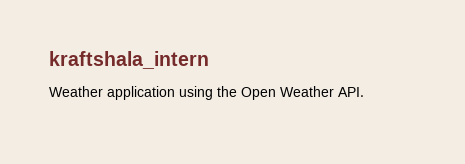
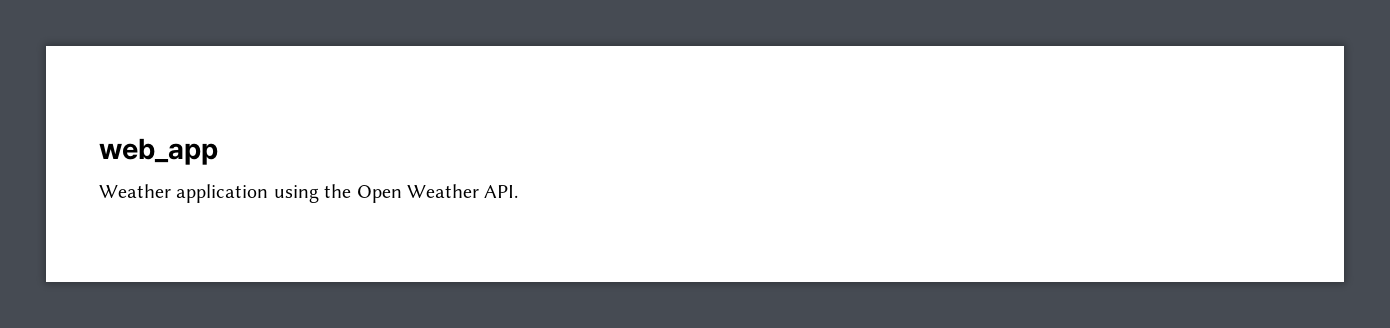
- kraftshala_intern
+ web_app

